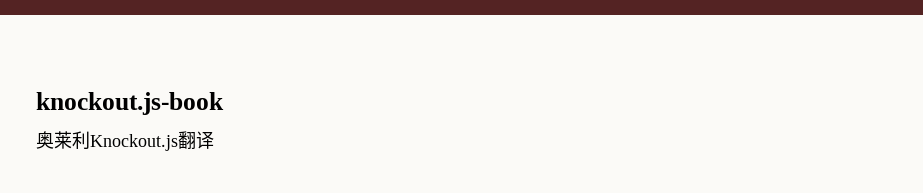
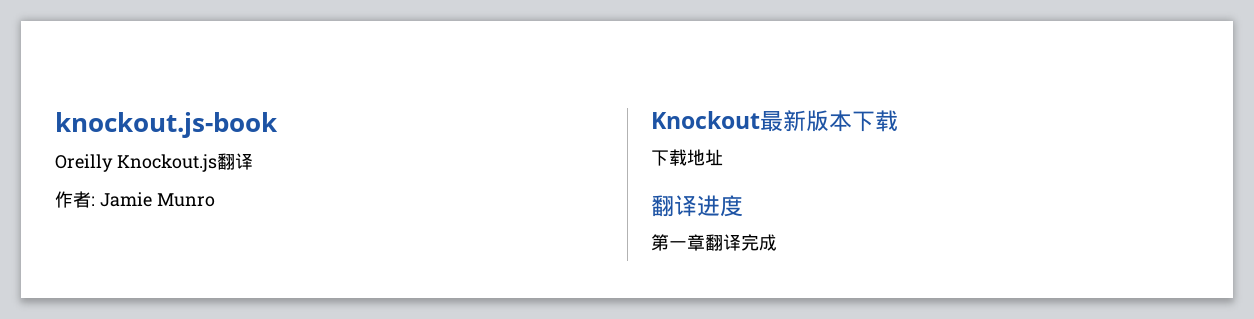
- 奥莱利Knockout.js翻译
+ Oreilly Knockout.js翻译
+ 作者: Jamie Munro
+ Knockout最新版本下载
+ 下载地址
+ 翻译进度
+ 第一章翻译完成

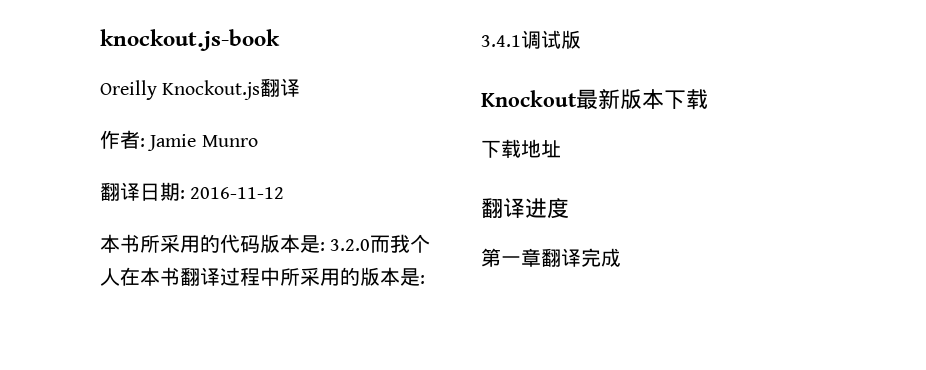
+ 翻译日期: 2016-11-12
+ 本书所采用的代码版本是: 3.2.0而我个人在本书翻译过程中所采用的版本是: 3.4.1调试版

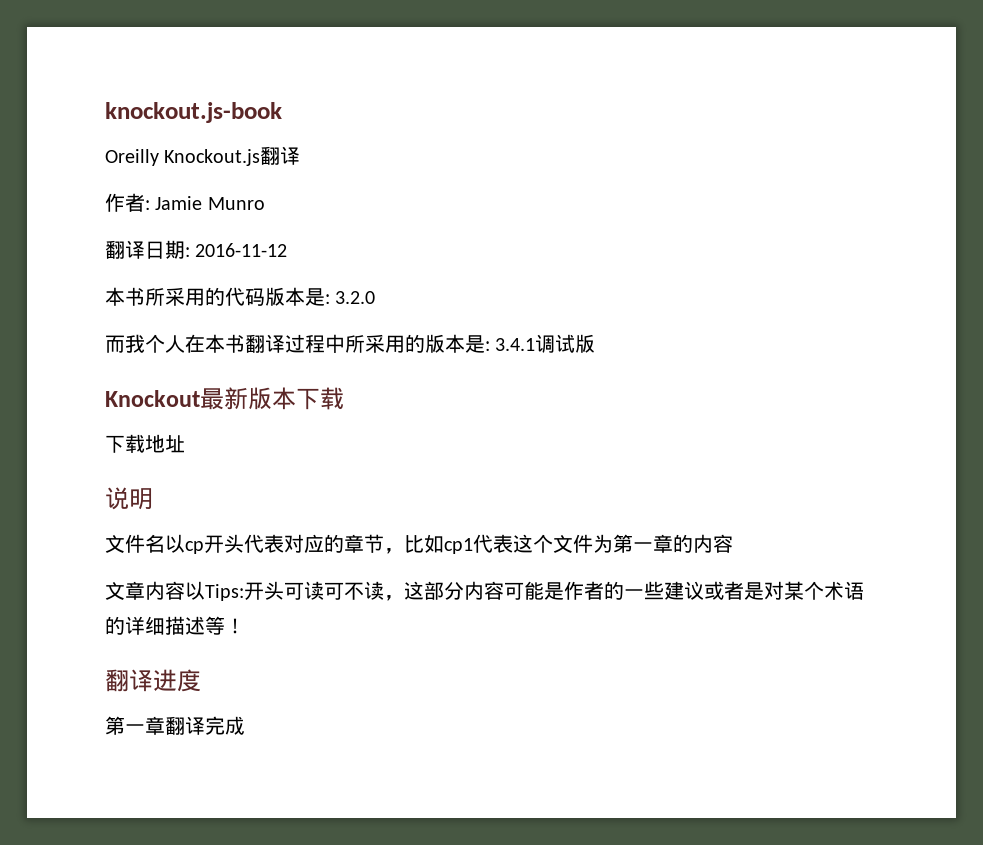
- 本书所采用的代码版本是: 3.2.0而我个人在本书翻译过程中所采用的版本是: 3.4.1调试版
+ 本书所采用的代码版本是: 3.2.0
+ 而我个人在本书翻译过程中所采用的版本是: 3.4.1调试版
+ 说明
+ 文件名以cp开头代表对应的章节，比如cp1代表这个文件为第一章的内容
+ 文章内容以Tips:开头可读可不读，这部分内容可能是作者的一些建议或者是对某个术语的详细描述等！

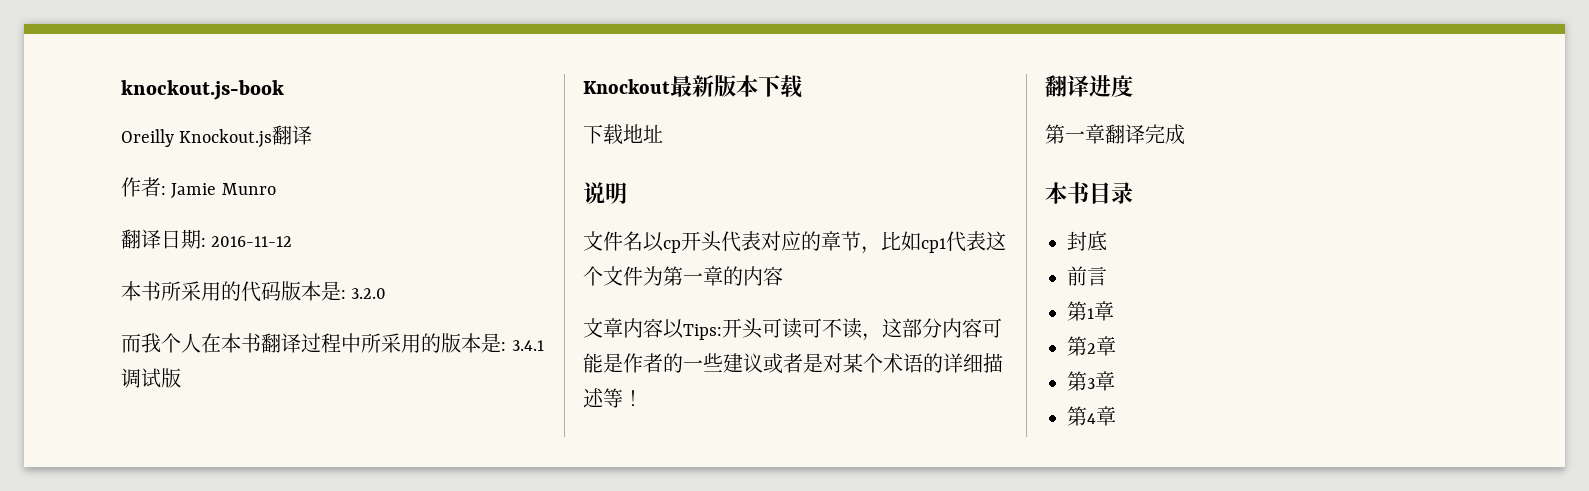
+ 本书目录
+ 封底
+ 前言
+ 第1章
+ 第2章
+ 第3章
+ 第4章

